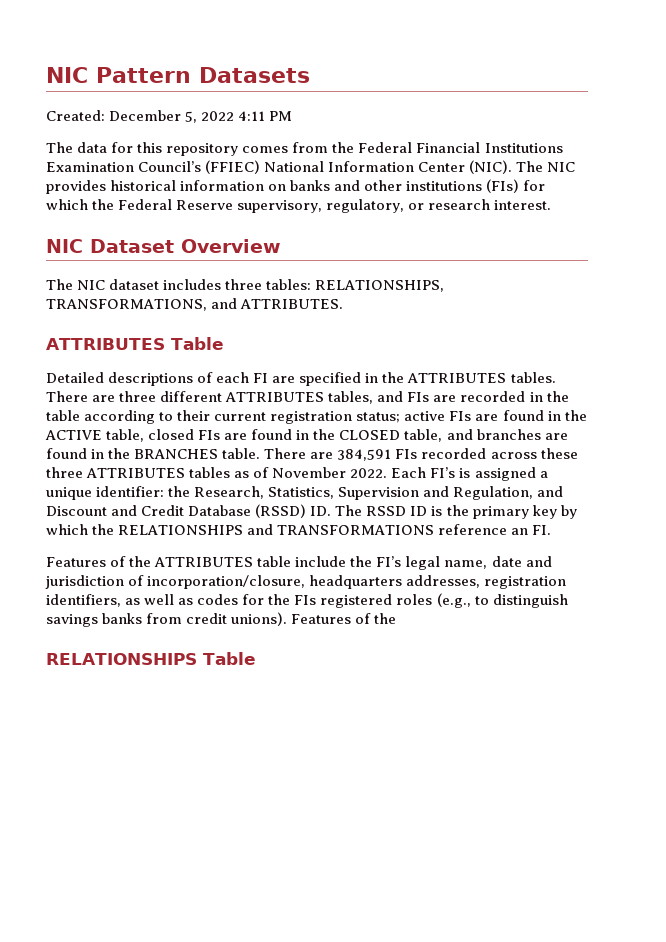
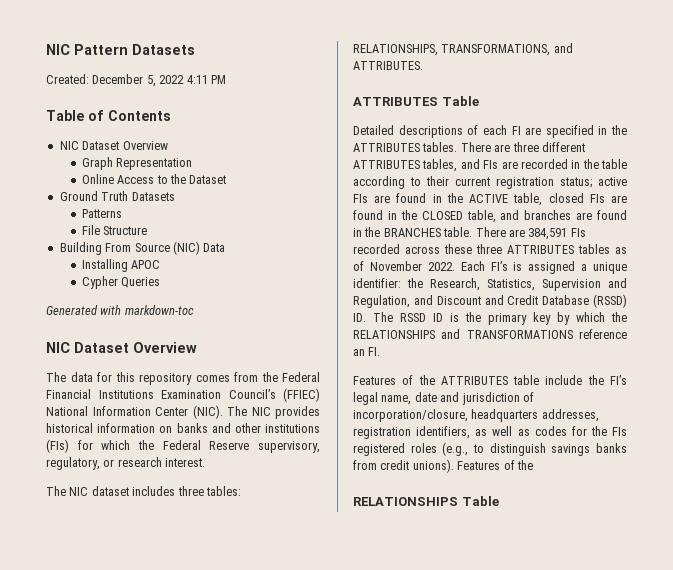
+ Table of Contents
+ NIC Dataset Overview
+ Graph Representation
+ Online Access to the Dataset
+ Ground Truth Datasets
+ Patterns
+ File Structure
+ Building From Source (NIC) Data
+ Installing APOC
+ Cypher Queries
+ Generated with markdown-toc
+ NIC Dataset Overview
- NIC Dataset Overview

